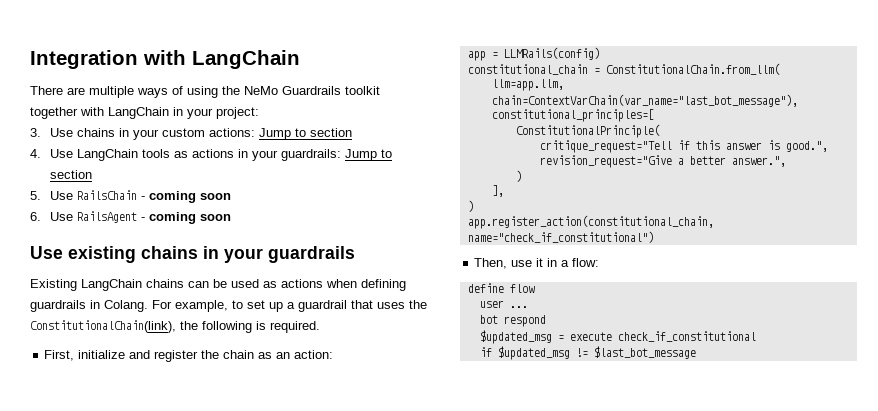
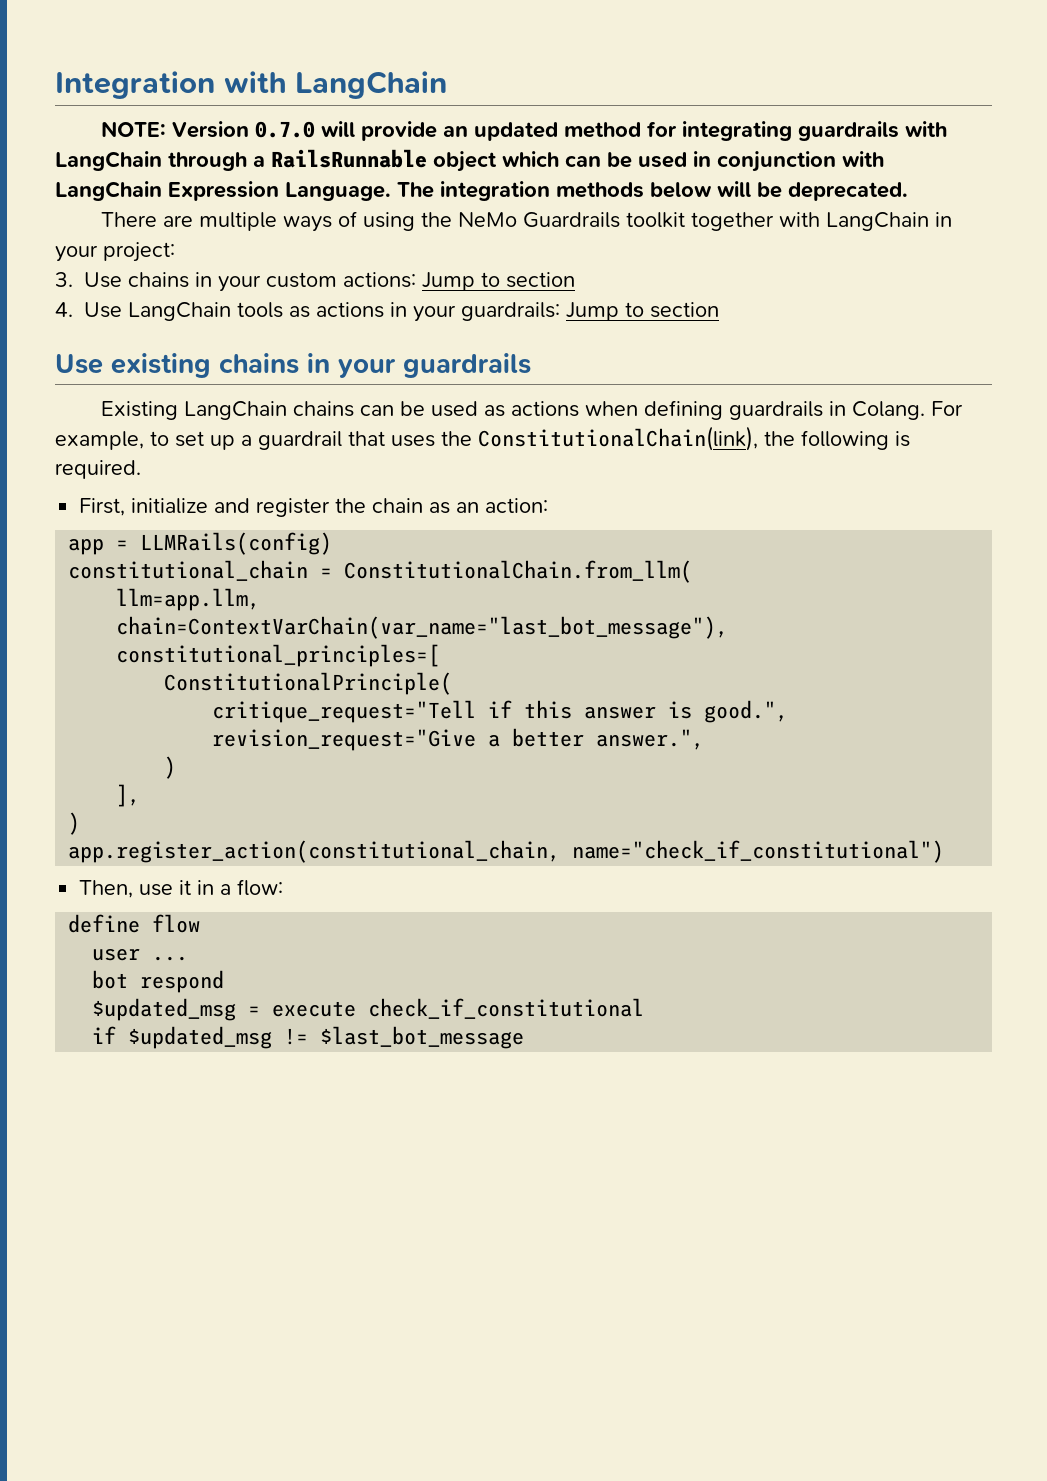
+ NOTE: Version 0.7.0 will provide an updated method for integrating guardrails with LangChain through a RailsRunnable object which can be used in conjunction with LangChain Expression Language. The integration methods below will be deprecated.
- 5. Use RailsChain - coming soon
- 6. Use RailsAgent - coming soon

